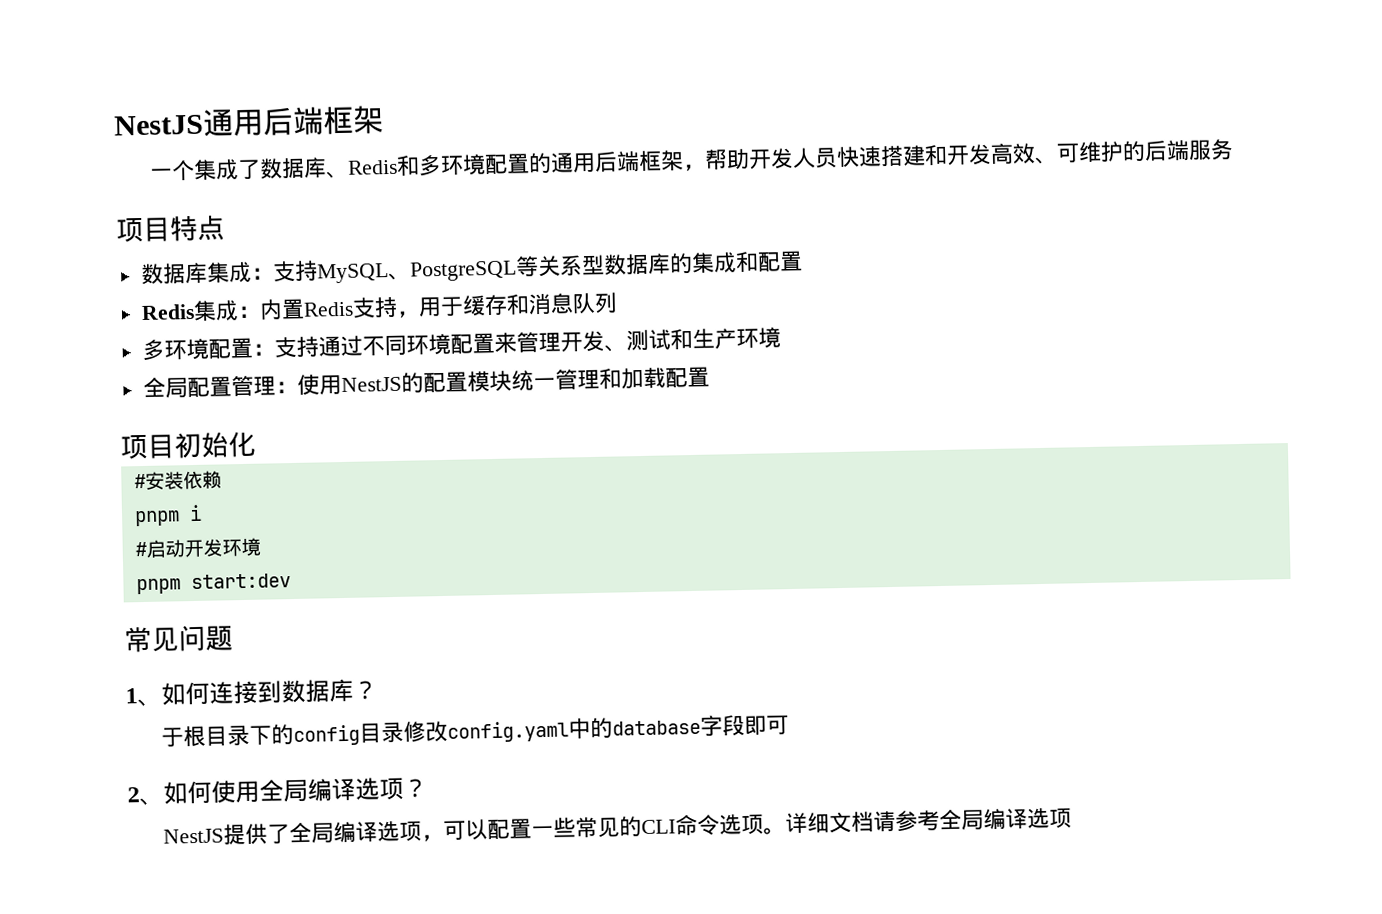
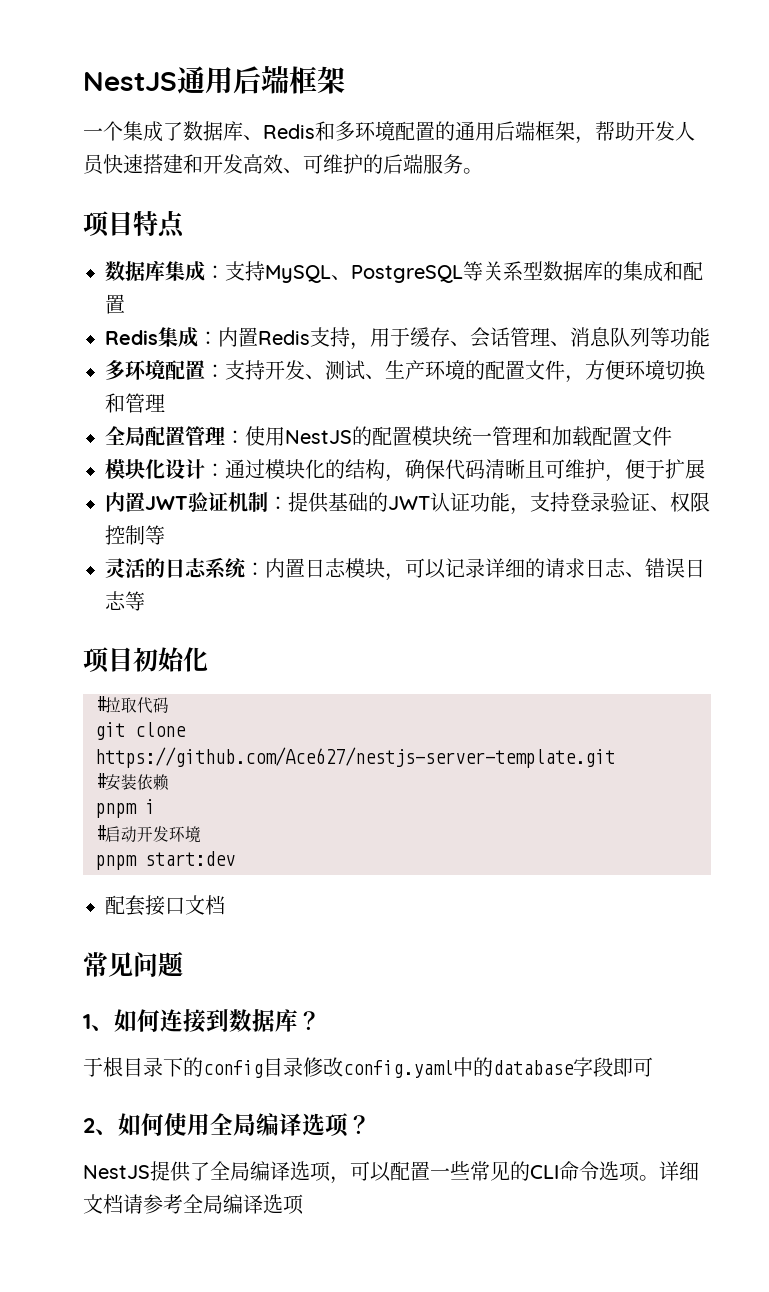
- 一个集成了数据库、Redis和多环境配置的通用后端框架，帮助开发人员快速搭建和开发高效、可维护的后端服务
+ 一个集成了数据库、Redis和多环境配置的通用后端框架，帮助开发人员快速搭建和开发高效、可维护的后端服务。
- Redis集成：内置Redis支持，用于缓存和消息队列
+ Redis集成：内置Redis支持，用于缓存、会话管理、消息队列等功能
- 多环境配置：支持通过不同环境配置来管理开发、测试和生产环境
+ 多环境配置：支持开发、测试、生产环境的配置文件，方便环境切换和管理
- 全局配置管理：使用NestJS的配置模块统一管理和加载配置
+ 全局配置管理：使用NestJS的配置模块统一管理和加载配置文件
+ 模块化设计：通过模块化的结构，确保代码清晰且可维护，便于扩展
+ 内置JWT验证机制：提供基础的JWT认证功能，支持登录验证、权限控制等
+ 灵活的日志系统：内置日志模块，可以记录详细的请求日志、错误日志等
  项目初始化
+ #拉取代码
+ git clone https://github.com/Ace627/nestjs-server-template.git
+ 配套接口文档

